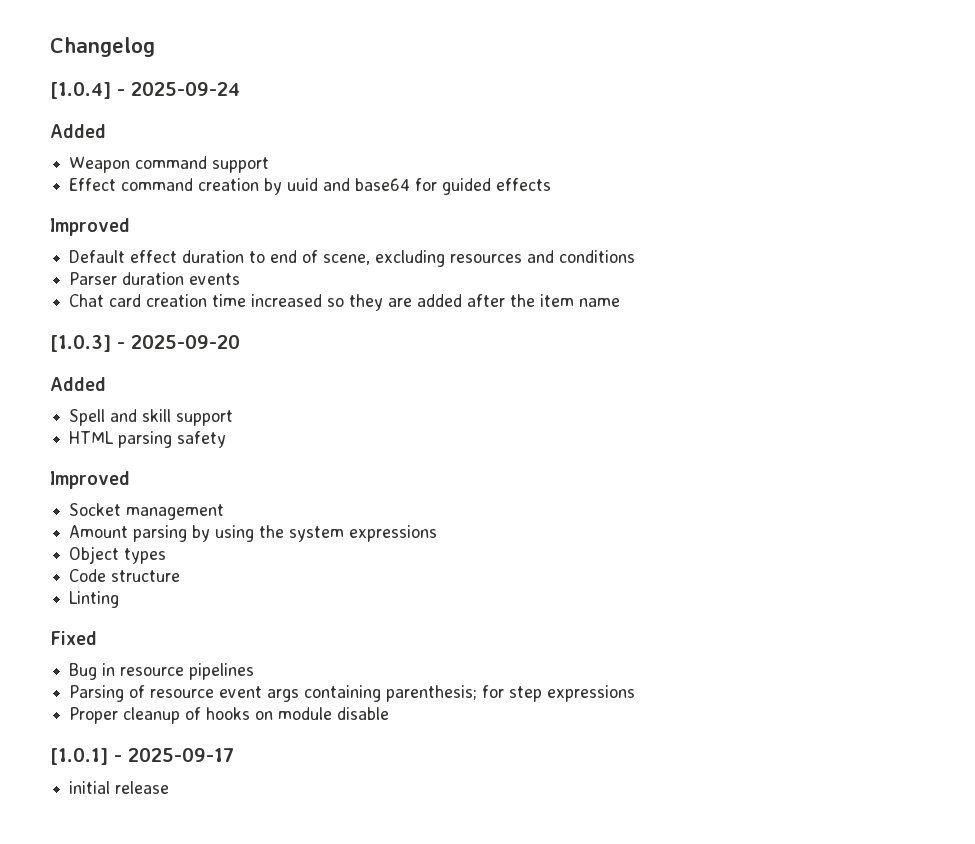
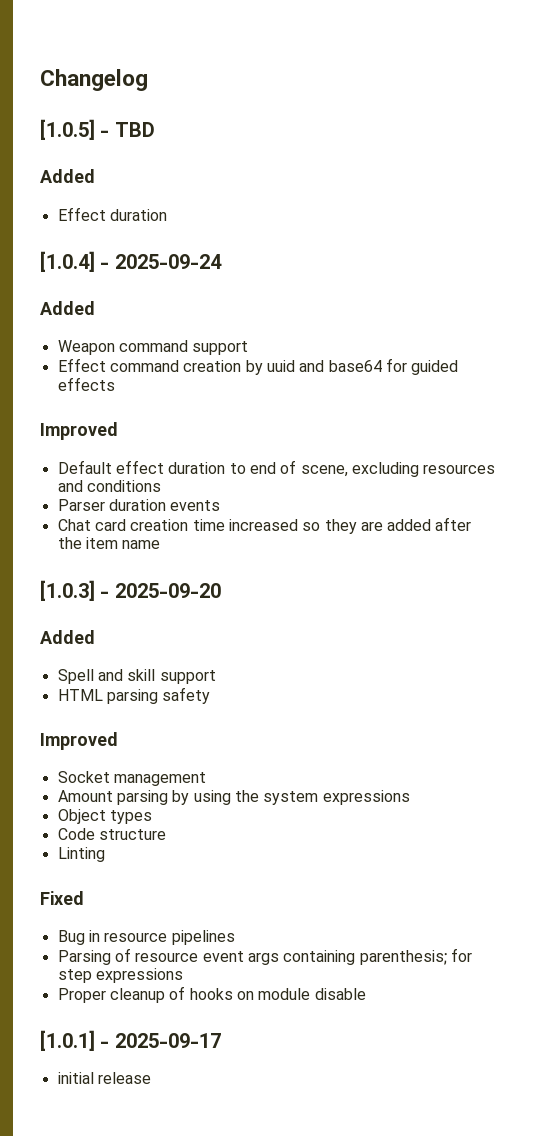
+ [1.0.5] - TBD
+ Added
+ Effect duration

